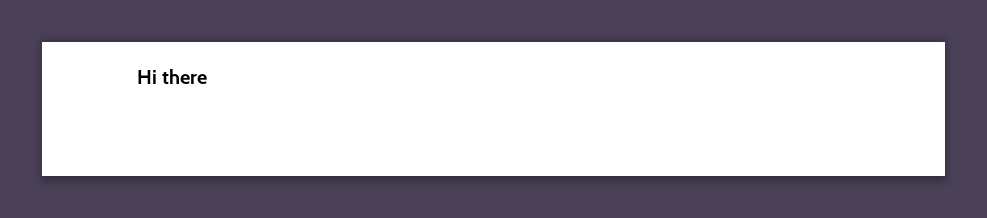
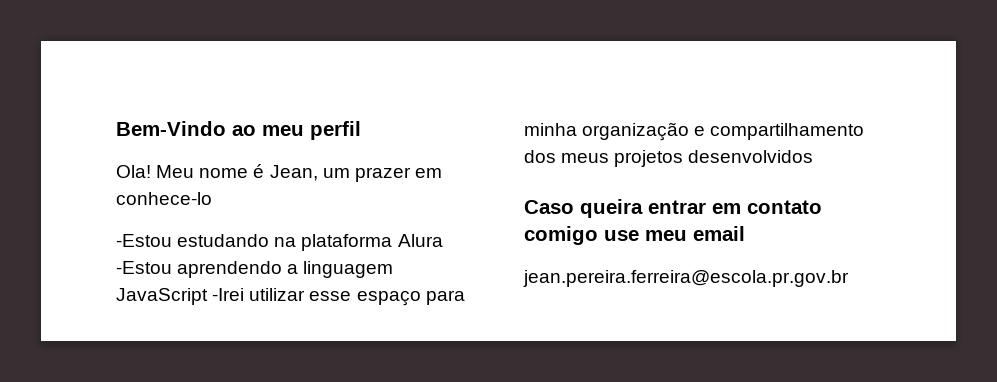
- Hi there
+ Bem-Vindo ao meu perfil
+ Ola! Meu nome é Jean, um prazer em conhece-lo
+ -Estou estudando na plataforma Alura -Estou aprendendo a linguagem JavaScript -Irei utilizar esse espaço para minha organização e compartilhamento dos meus projetos desenvolvidos
+ Caso queira entrar em contato comigo use meu email
+ jean.pereira.ferreira@escola.pr.gov.br

